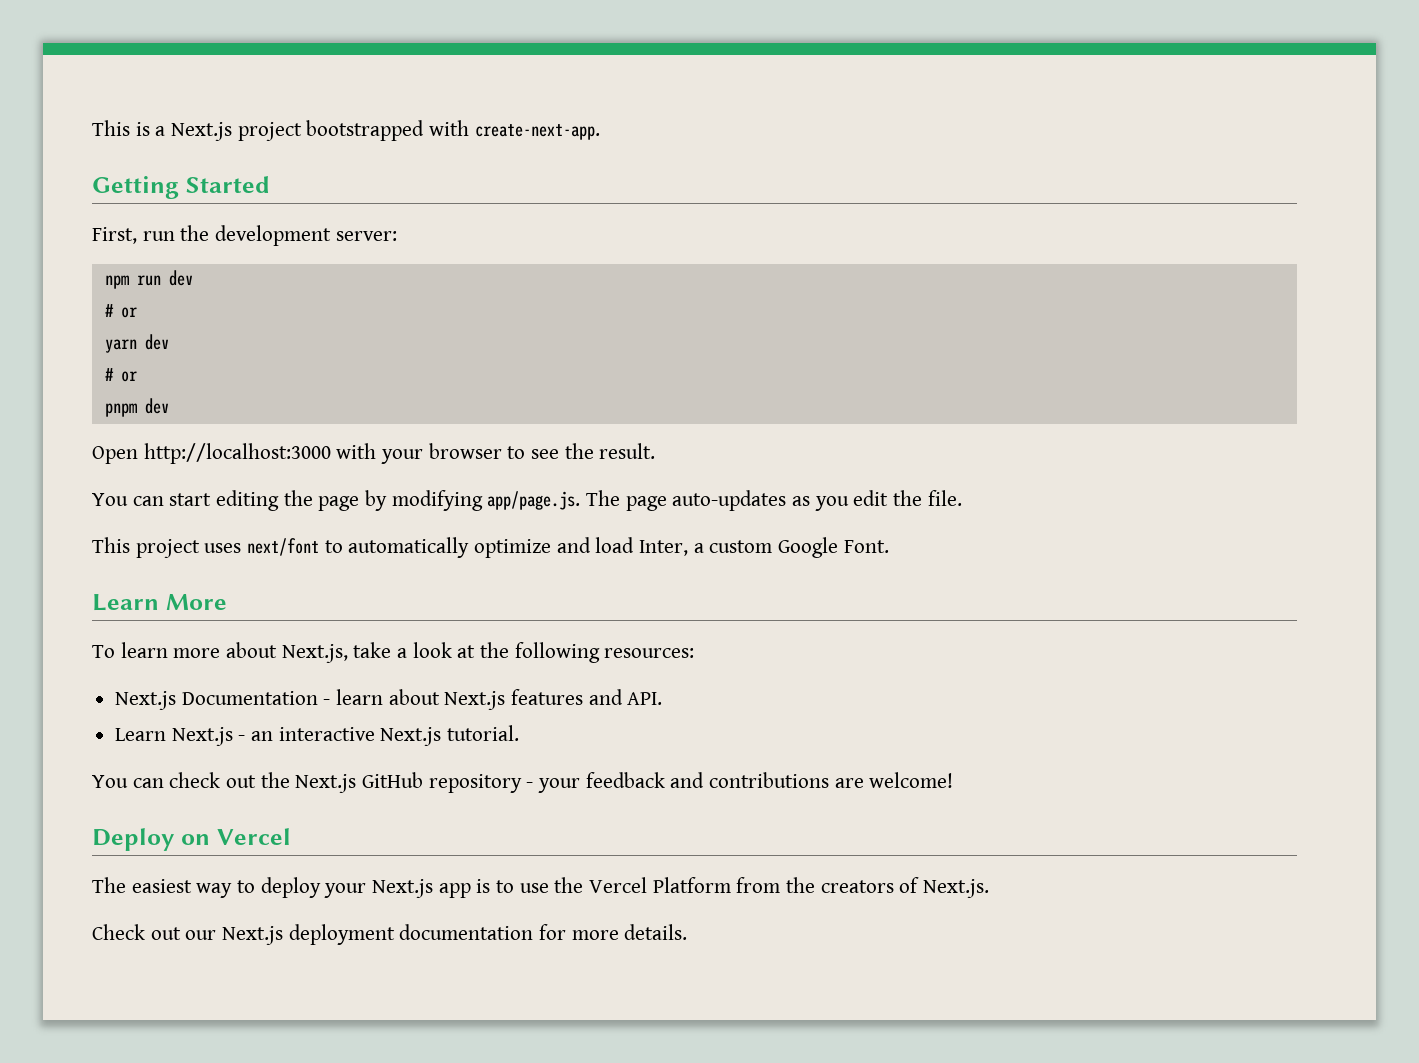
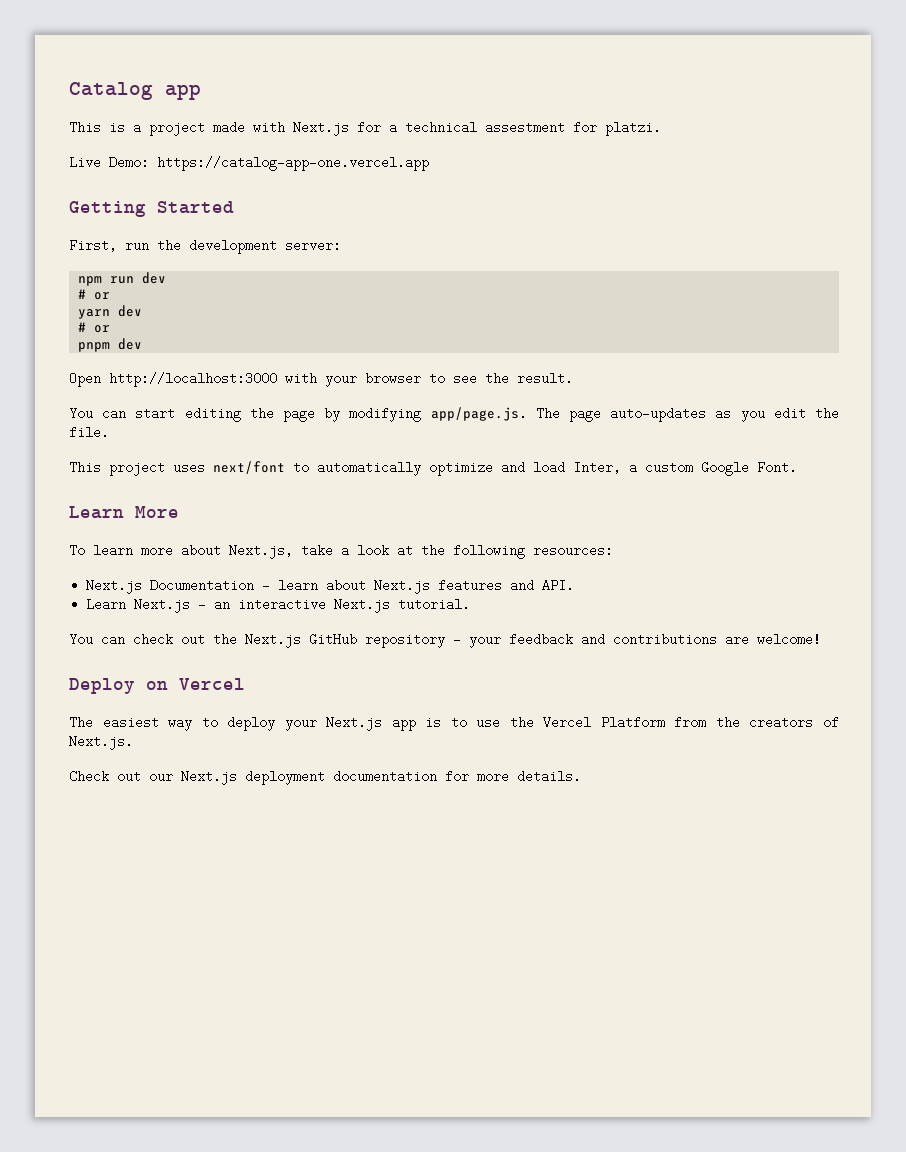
+ Catalog app
- This is a Next.js project bootstrapped with create-next-app.
+ This is a project made with Next.js for a technical assestment for platzi.
+ Live Demo: https://catalog-app-one.vercel.app

